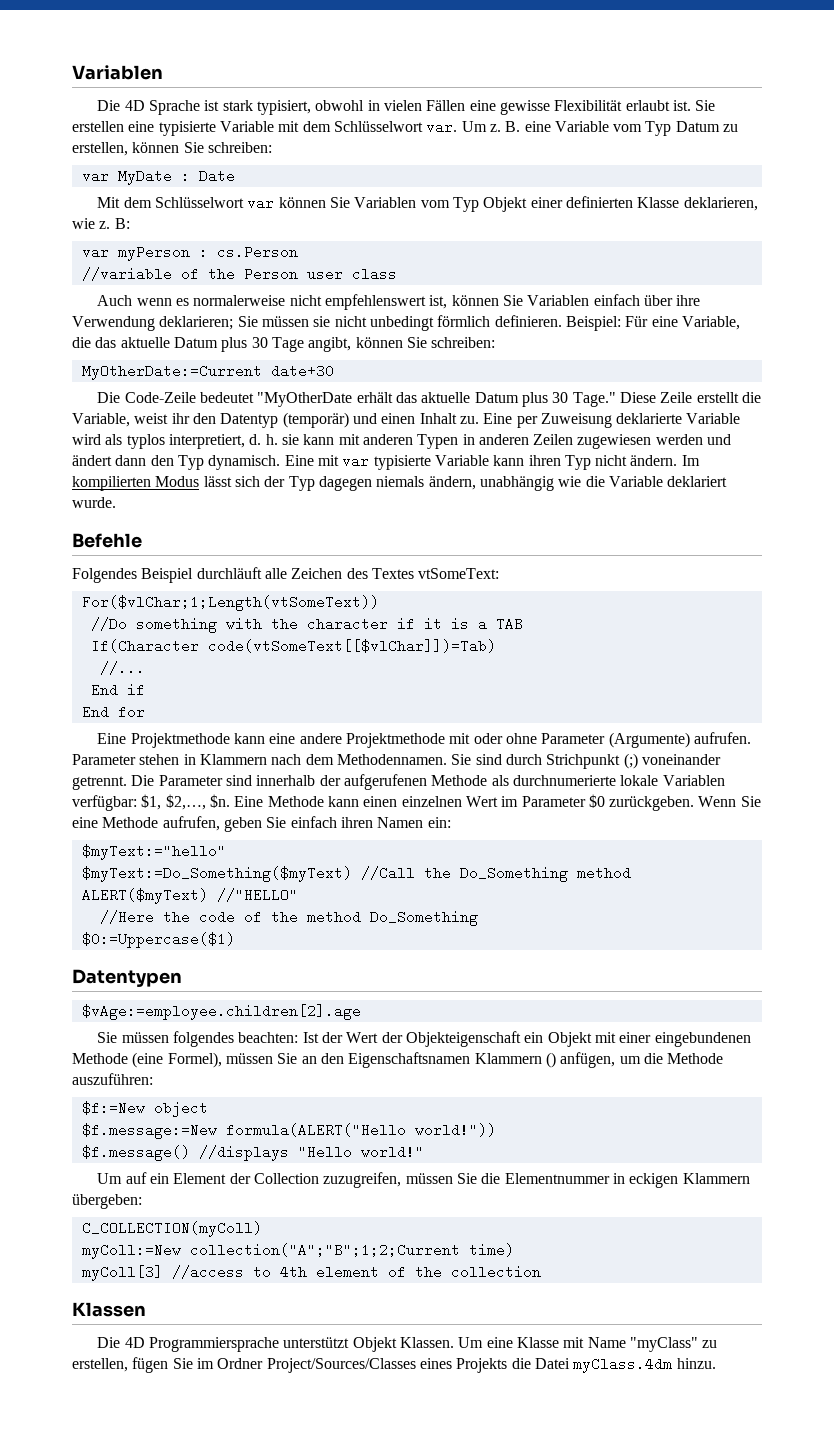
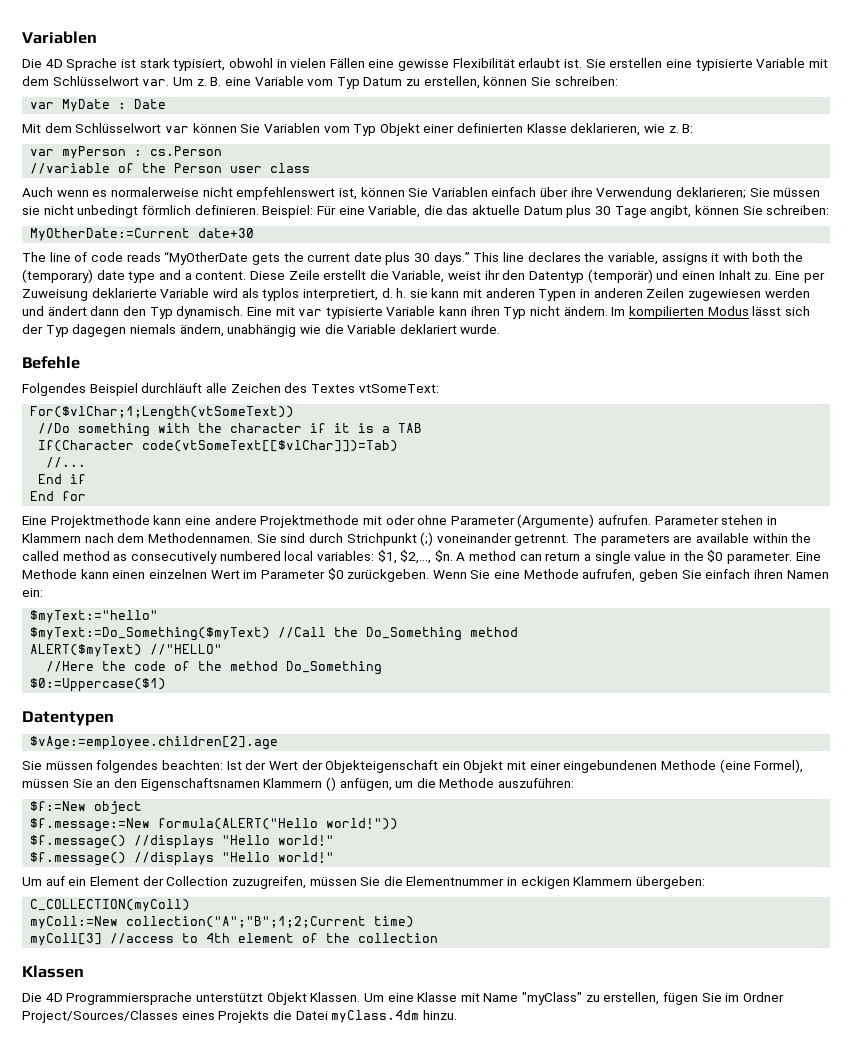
- Die Code-Zeile bedeutet "MyOtherDate erhält das aktuelle Datum plus 30 Tage."
+ The line of code reads “MyOtherDate gets the current date plus 30 days.” This line declares the variable, assigns it with both the (temporary) date type and a content.
- Die Parameter sind innerhalb der aufgerufenen Methode als durchnumerierte lokale Variablen verfügbar: $1, $2,…, $n.
+ The parameters are available within the called method as consecutively numbered local variables: $1, $2,…, $n. A method can return a single value in the $0 parameter.
  $f.message:=New formula(ALERT("Hello world!"))
+ $f.message() //displays "Hello world!"

